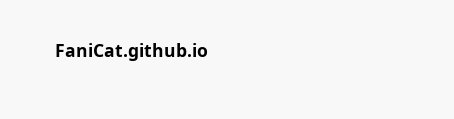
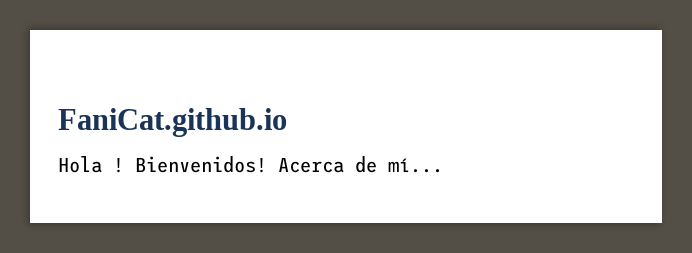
+ Hola ! Bienvenidos! Acerca de mí...

